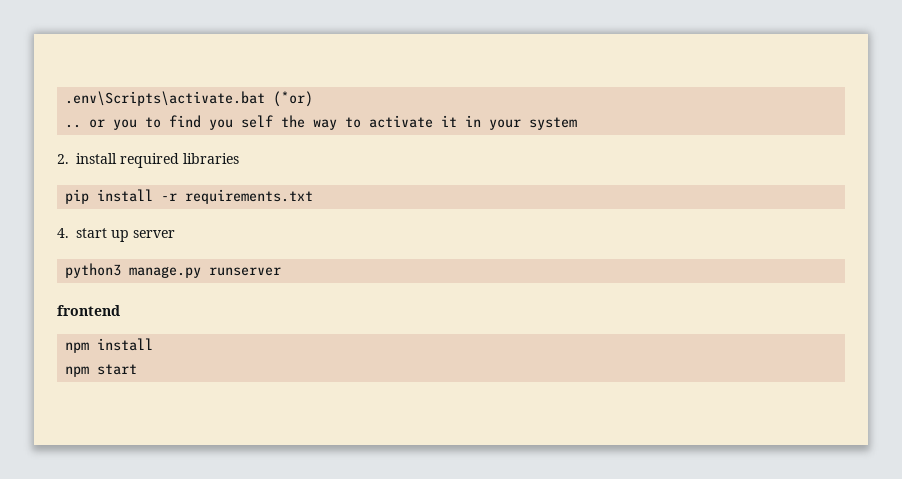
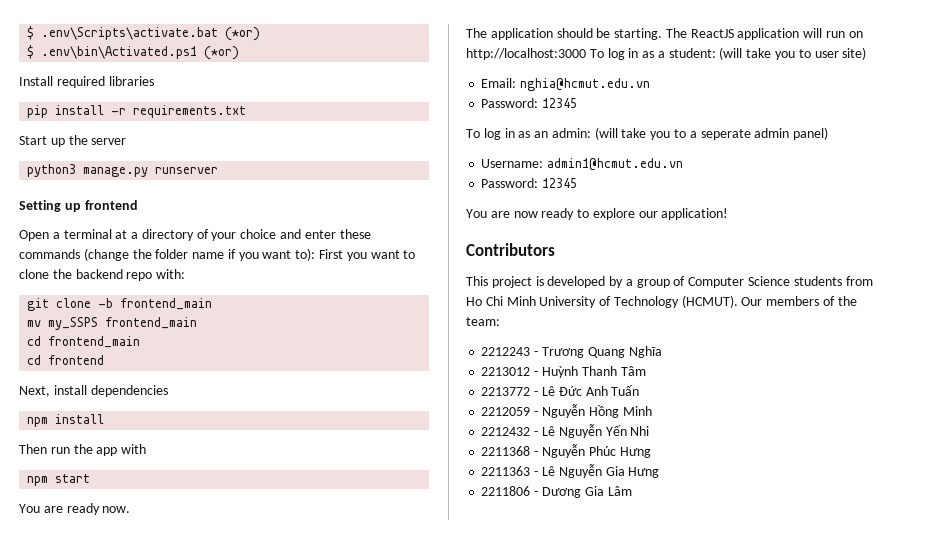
- .env\Scripts\activate.bat (*or)
+ $ .env\Scripts\activate.bat (*or)
- .. or you to find you self the way to activate it in your system
- 2. install required libraries
+ $ .env\bin\Activated.ps1 (*or)
+ Install required libraries
- 4. start up server
+ Start up the server
- frontend
+ Setting up frontend
+ Open a terminal at a directory of your choice and enter these commands (change the folder name if you want to): First you want to clone the backend repo with:
+ git clone -b frontend_main
+ mv my_SSPS frontend_main
+ cd frontend_main
+ cd frontend
+ Next, install dependencies
  npm install
+ Then run the app with
  npm start
+ You are ready now.
+ The application should be starting. The ReactJS application will run on http://localhost:3000 To log in as a student: (will take you to user site)
+ Email: nghia@hcmut.edu.vn
+ Password: 12345
+ To log in as an admin: (will take you to a seperate admin panel)
+ Username: admin1@hcmut.edu.vn
+ Password: 12345
+ You are now ready to explore our application!
+ Contributors
+ This project is developed by a group of Computer Science students from Ho Chi Minh University of Technology (HCMUT). Our members of the team:
+ 2212243 - Trương Quang Nghĩa
+ 2213012 - Huỳnh Thanh Tâm
+ 2213772 - Lê Đức Anh Tuấn
+ 2212059 - Nguyễn Hồng Minh
+ 2212432 - Lê Nguyễn Yến Nhi
+ 2211368 - Nguyễn Phúc Hưng
+ 2211363 - Lê Nguyễn Gia Hưng
+ 2211806 - Dương Gia Lâm

